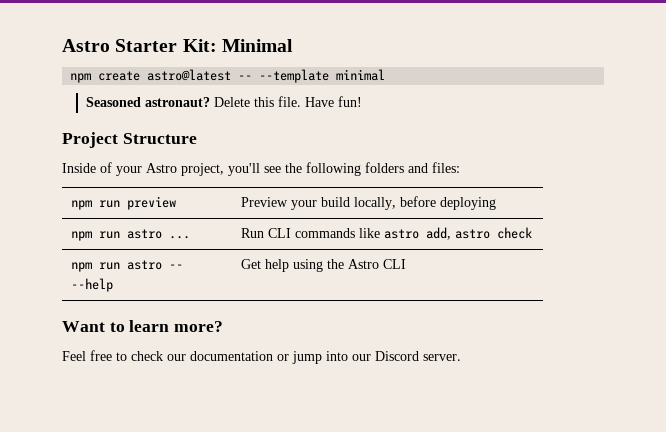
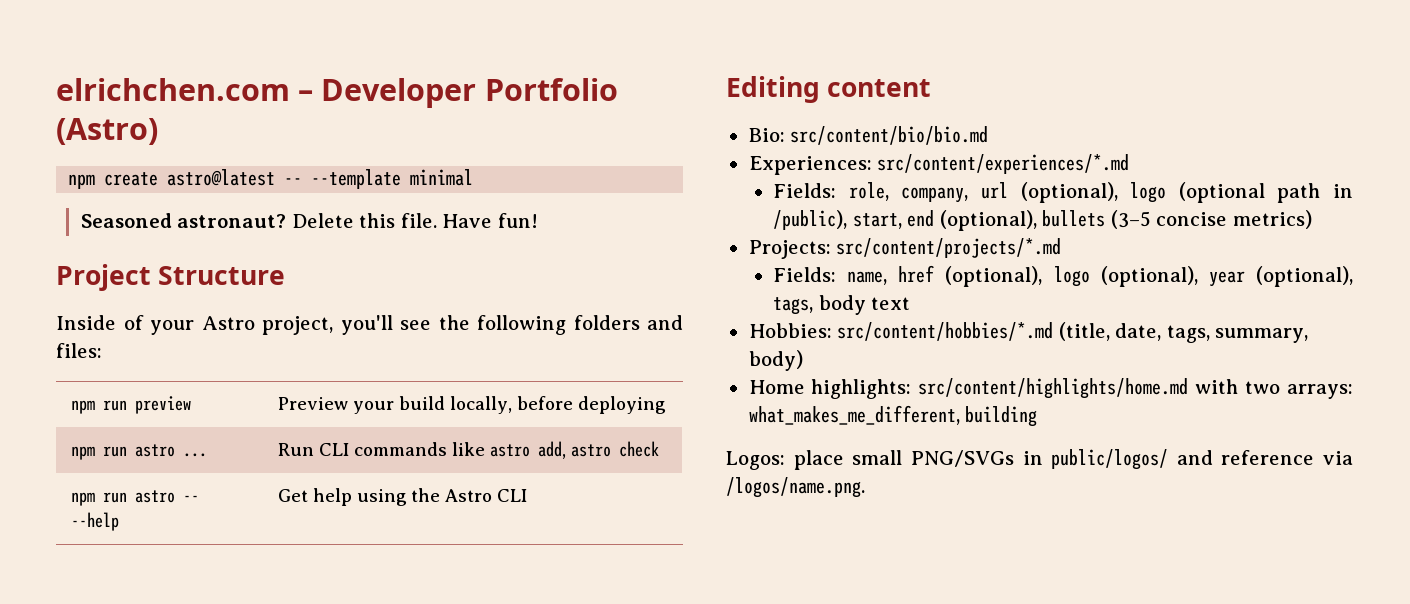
- Astro Starter Kit: Minimal
+ elrichchen.com – Developer Portfolio (Astro)
- Want to learn more?
- Feel free to check our documentation or jump into our Discord server.
+ Editing content
+ Bio: src/content/bio/bio.md
+ Experiences: src/content/experiences/*.md
+ Fields: role, company, url (optional), logo (optional path in /public), start, end (optional), bullets (3–5 concise metrics)
+ Projects: src/content/projects/*.md
+ Fields: name, href (optional), logo (optional), year (optional), tags, body text
+ Hobbies: src/content/hobbies/*.md (title, date, tags, summary, body)
+ Home highlights: src/content/highlights/home.md with two arrays: what_makes_me_different, building
+ Logos: place small PNG/SVGs in public/logos/ and reference via /logos/name.png.

